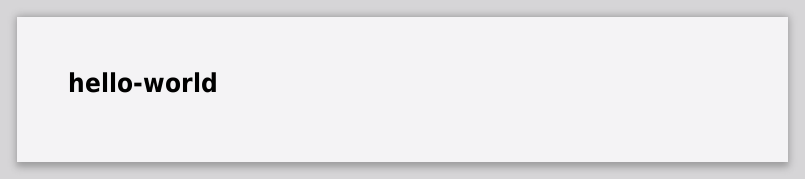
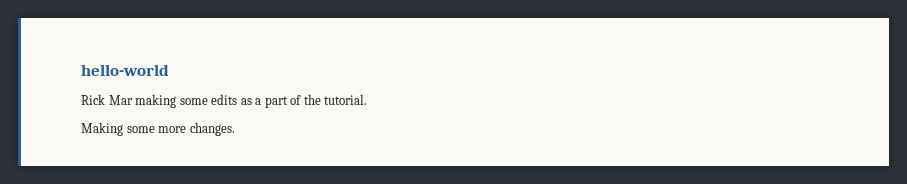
+ Rick Mar making some edits as a part of the tutorial.
+ Making some more changes.

